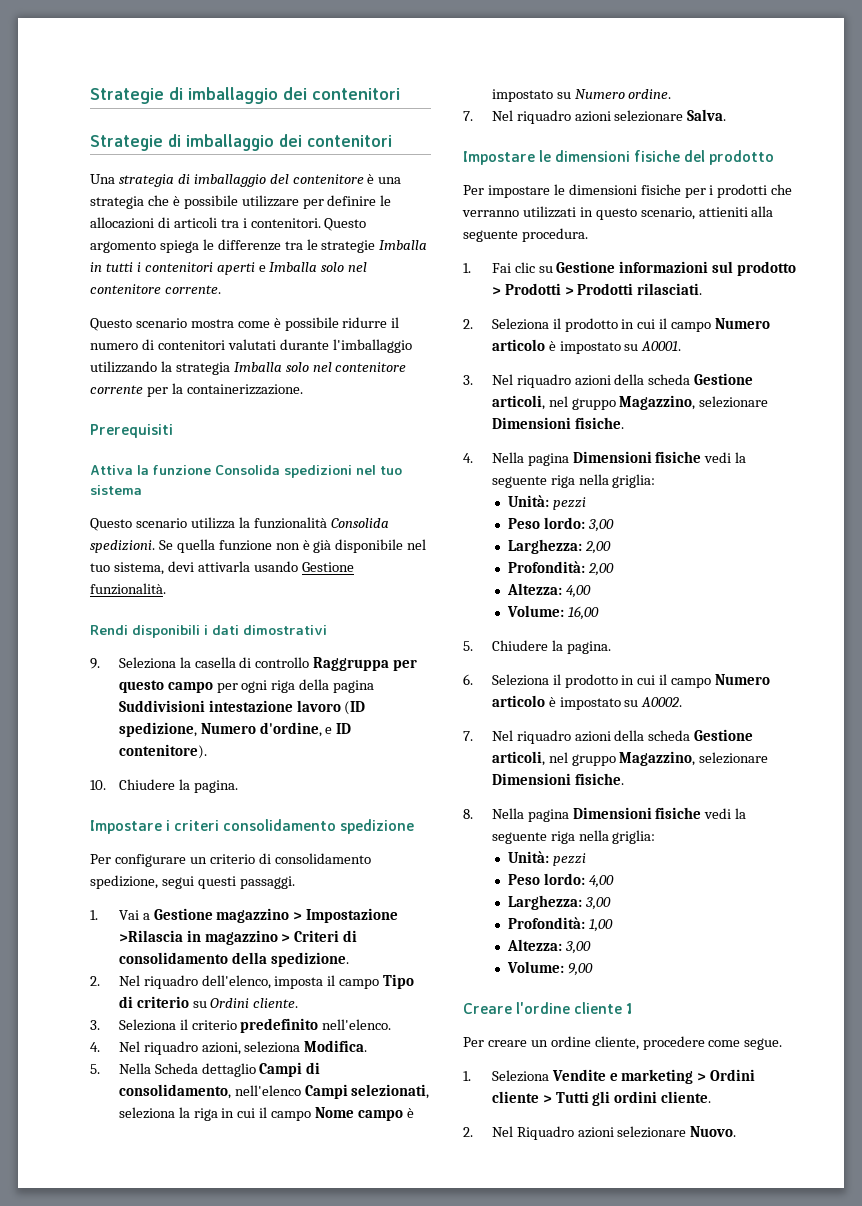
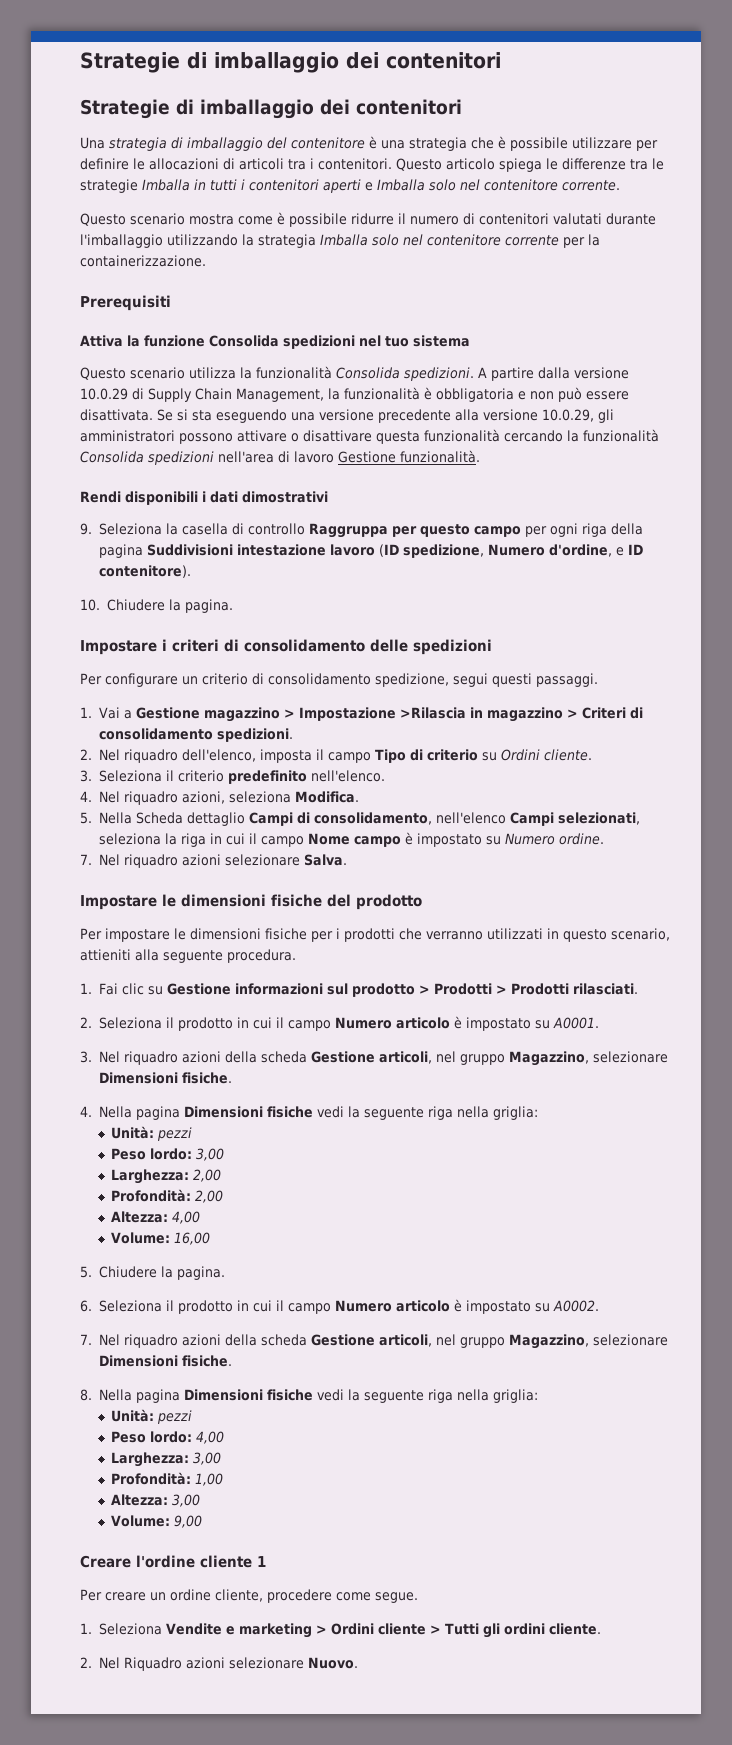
- Questo argomento spiega le differenze tra le strategie Imballa in tutti i contenitori aperti e Imballa solo nel contenitore corrente.
+ Questo articolo spiega le differenze tra le strategie Imballa in tutti i contenitori aperti e Imballa solo nel contenitore corrente.
- Se quella funzione non è già disponibile nel tuo sistema, devi attivarla usando Gestione funzionalità.
+ A partire dalla versione 10.0.29 di Supply Chain Management, la funzionalità è obbligatoria e non può essere disattivata. Se si sta eseguendo una versione precedente alla versione 10.0.29, gli amministratori possono attivare o disattivare questa funzionalità cercando la funzionalità Consolida spedizioni nell'area di lavoro Gestione funzionalità.
- Impostare i criteri consolidamento spedizione
+ Impostare i criteri di consolidamento delle spedizioni
- 1. Vai a Gestione magazzino > Impostazione >Rilascia in magazzino > Criteri di consolidamento della spedizione.
+ 1. Vai a Gestione magazzino > Impostazione >Rilascia in magazzino > Criteri di consolidamento spedizioni.

